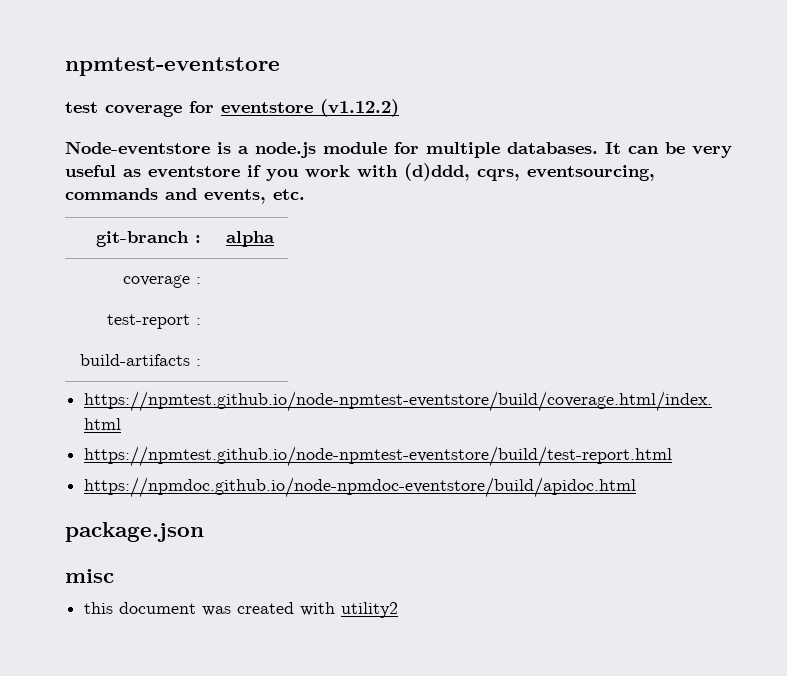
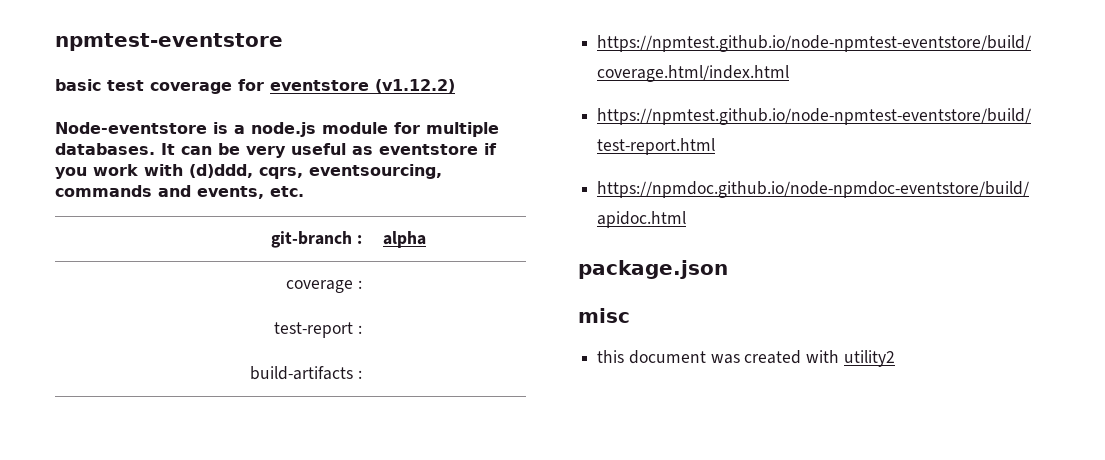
- test coverage for eventstore (v1.12.2)
+ basic test coverage for eventstore (v1.12.2)

